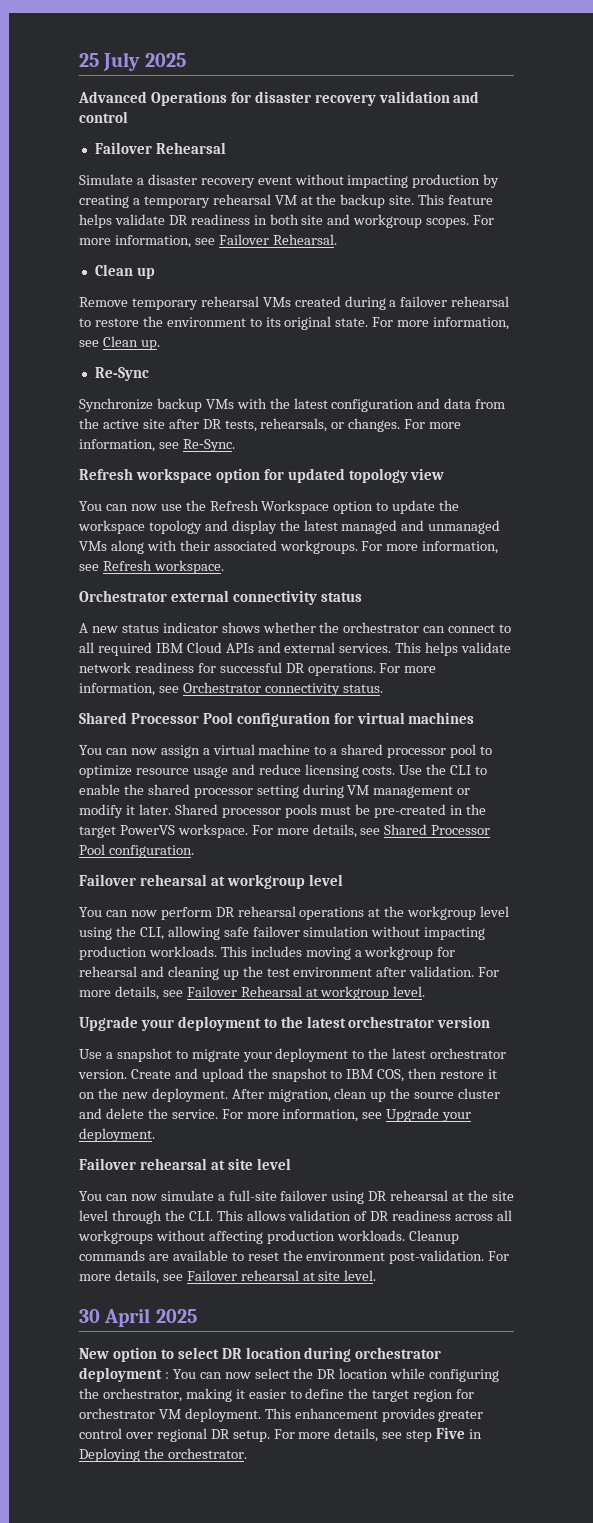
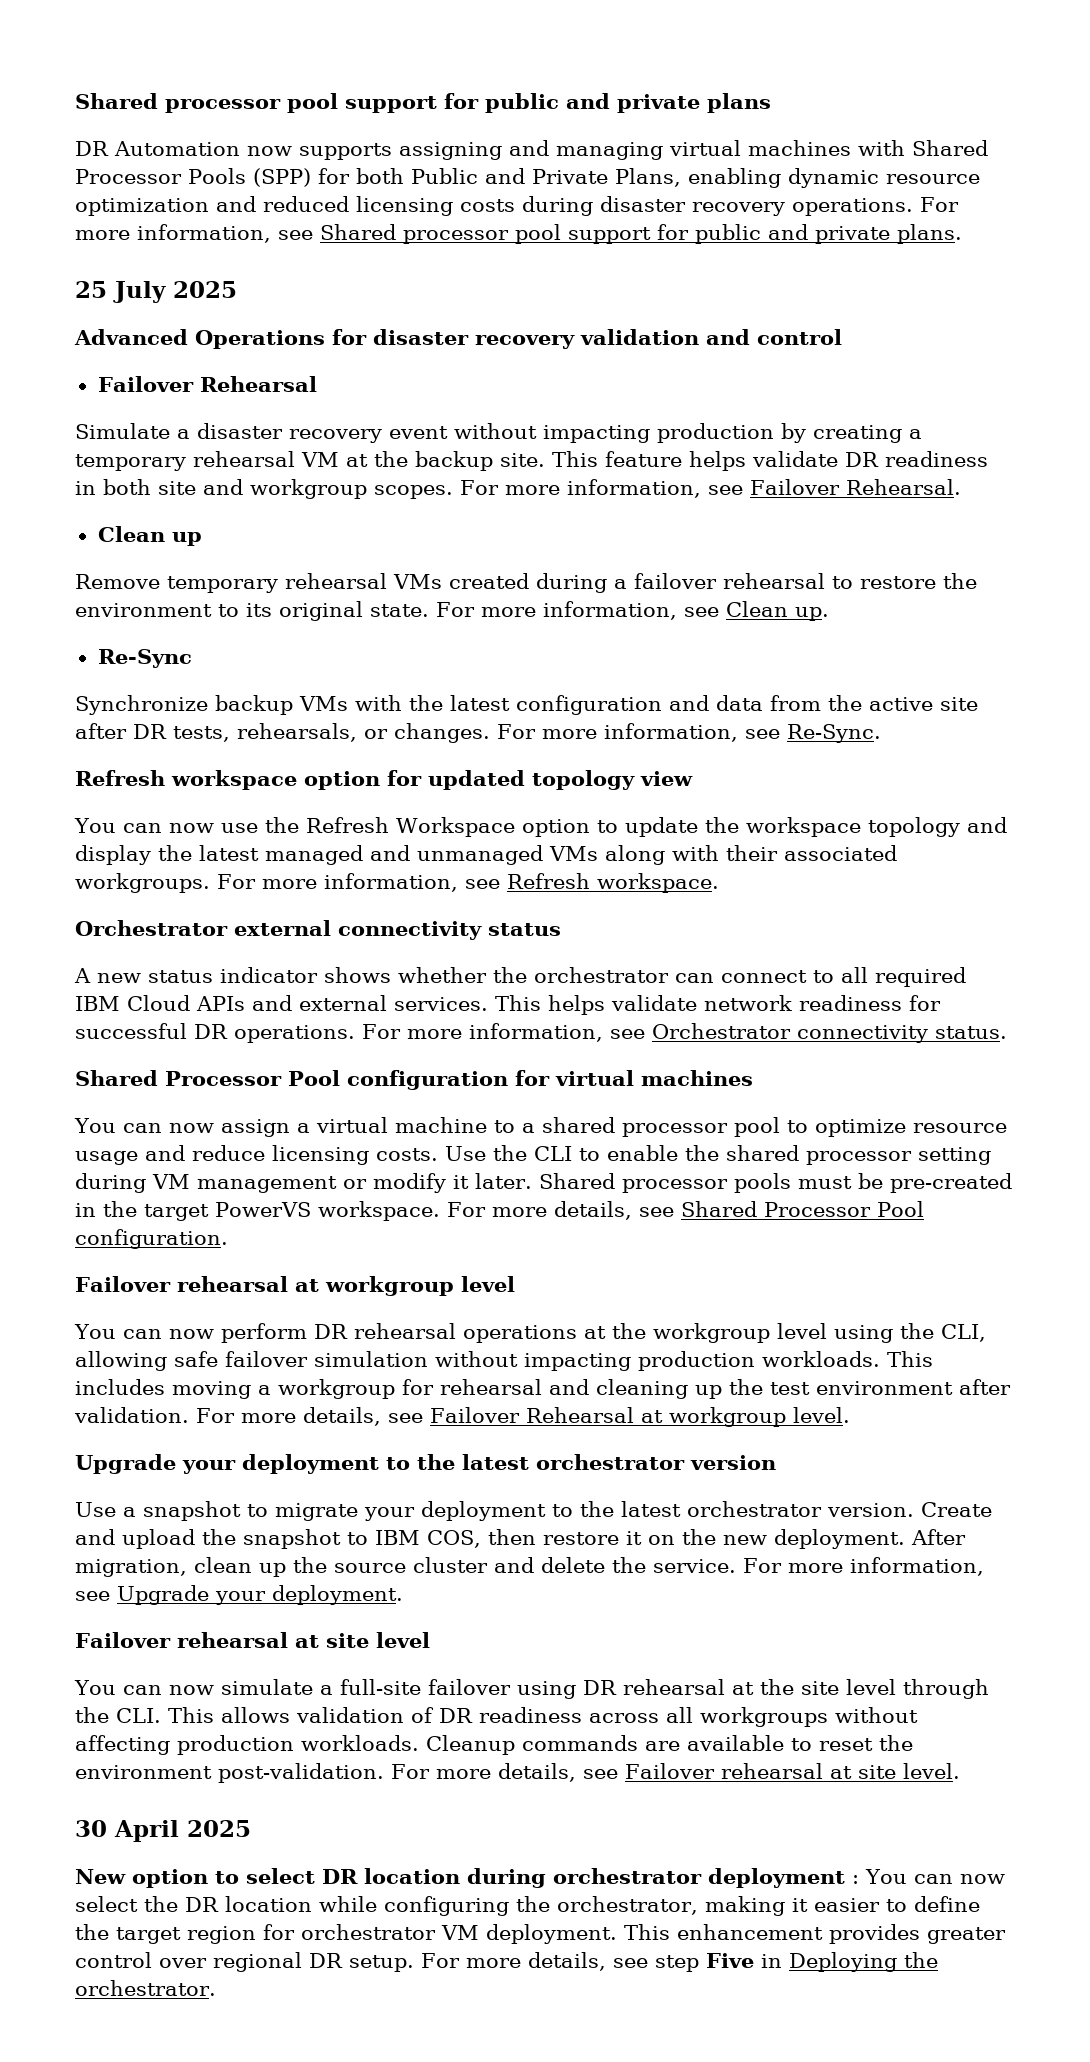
+ Shared processor pool support for public and private plans
+ DR Automation now supports assigning and managing virtual machines with Shared Processor Pools (SPP) for both Public and Private Plans, enabling dynamic resource optimization and reduced licensing costs during disaster recovery operations. For more information, see Shared processor pool support for public and private plans.

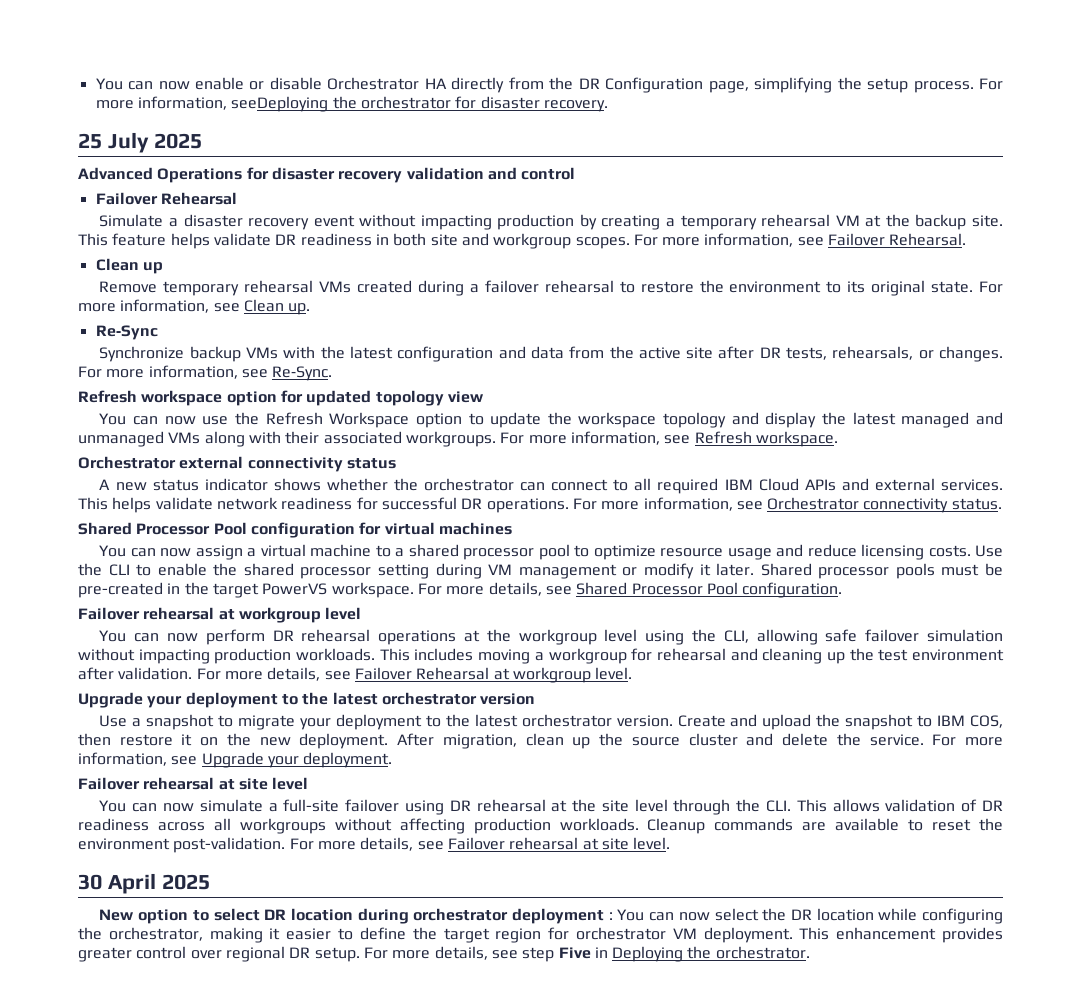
- Shared processor pool support for public and private plans
- DR Automation now supports assigning and managing virtual machines with Shared Processor Pools (SPP) for both Public and Private Plans, enabling dynamic resource optimization and reduced licensing costs during disaster recovery operations. For more information, see Shared processor pool support for public and private plans.
+ You can now enable or disable Orchestrator HA directly from the DR Configuration page, simplifying the setup process. For more information, seeDeploying the orchestrator for disaster recovery.

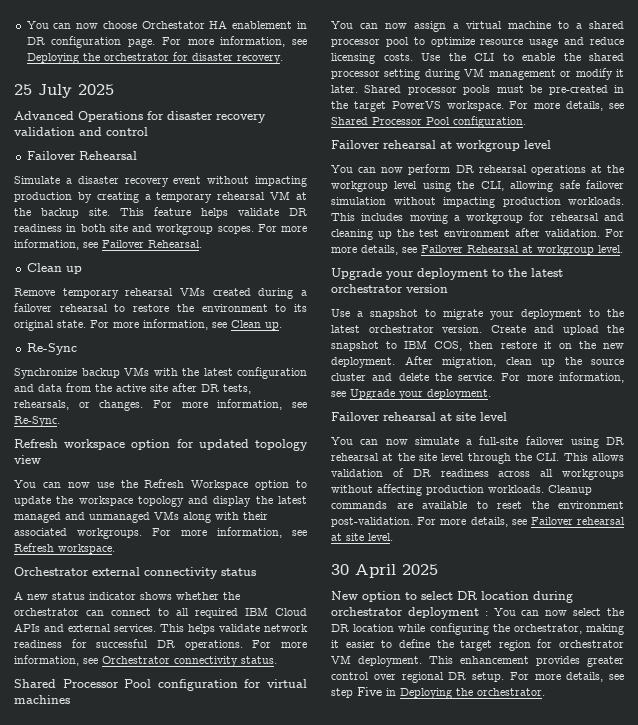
- You can now enable or disable Orchestrator HA directly from the DR Configuration page, simplifying the setup process. For more information, seeDeploying the orchestrator for disaster recovery.
+ You can now choose Orchestator HA enablement in DR configuration page. For more information, see Deploying the orchestrator for disaster recovery.

